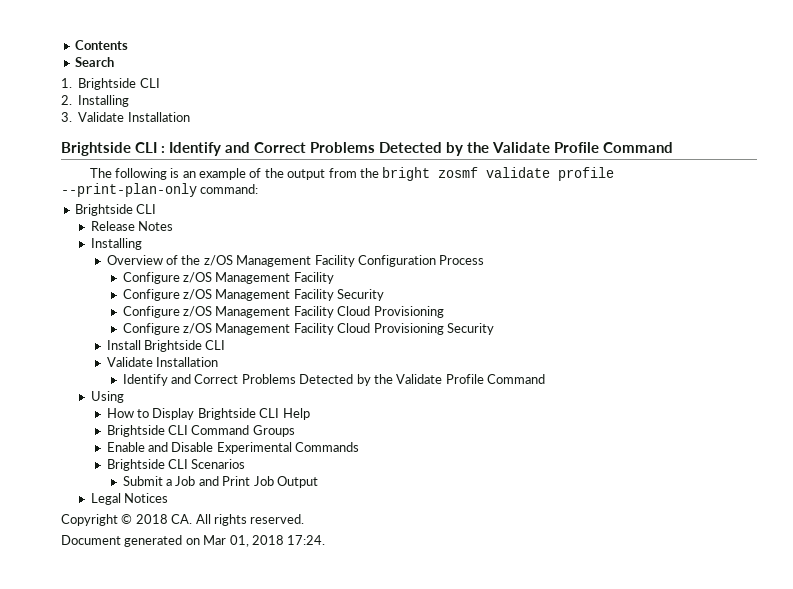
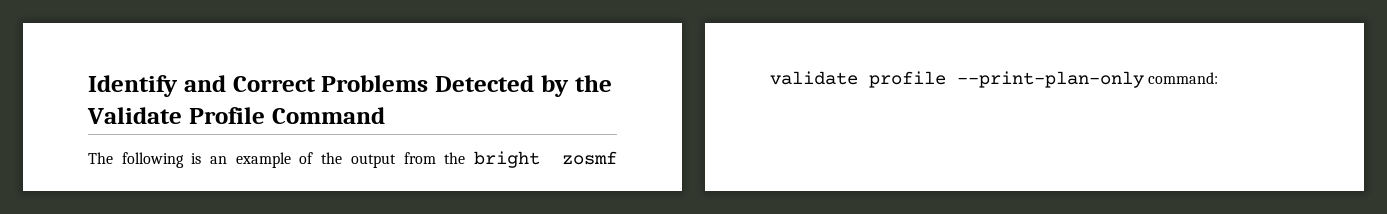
- Contents
- Search
- 1. Brightside CLI
- 2. Installing
- 3. Validate Installation
- Brightside CLI : Identify and Correct Problems Detected by the Validate Profile Command
+ Identify and Correct Problems Detected by the Validate Profile Command
  The following is an example of the output from the bright zosmf validate profile --print-plan-only command:
- Brightside CLI
- Release Notes
- Installing
- Overview of the z/OS Management Facility Configuration Process
- Configure z/OS Management Facility
- Configure z/OS Management Facility Security
- Configure z/OS Management Facility Cloud Provisioning
- Configure z/OS Management Facility Cloud Provisioning Security
- Install Brightside CLI
- Validate Installation
- Identify and Correct Problems Detected by the Validate Profile Command
- Using
- How to Display Brightside CLI Help
- Brightside CLI Command Groups
- Enable and Disable Experimental Commands
- Brightside CLI Scenarios
- Submit a Job and Print Job Output
- Legal Notices
- Copyright © 2018 CA. All rights reserved.
- Document generated on Mar 01, 2018 17:24.

